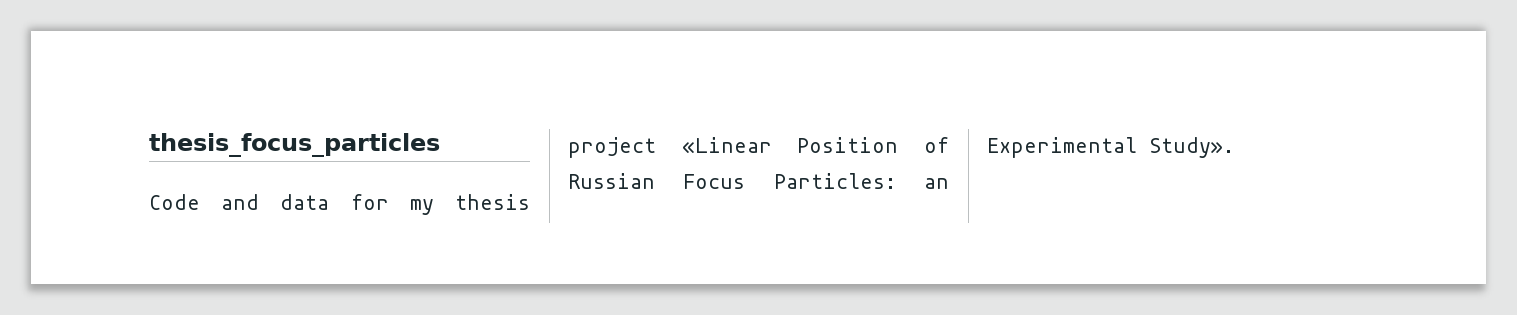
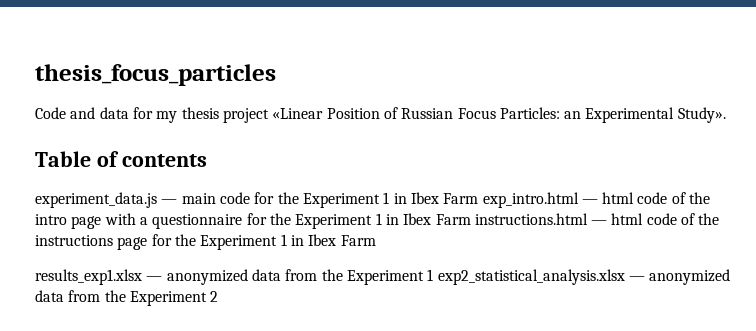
+ Table of contents
+ experiment_data.js — main code for the Experiment 1 in Ibex Farm exp_intro.html — html code of the intro page with a questionnaire for the Experiment 1 in Ibex Farm instructions.html — html code of the instructions page for the Experiment 1 in Ibex Farm
+ results_exp1.xlsx — anonymized data from the Experiment 1 exp2_statistical_analysis.xlsx — anonymized data from the Experiment 2

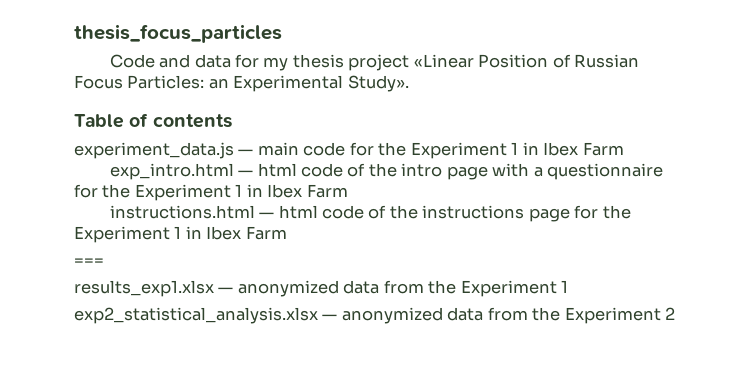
- experiment_data.js — main code for the Experiment 1 in Ibex Farm exp_intro.html — html code of the intro page with a questionnaire for the Experiment 1 in Ibex Farm instructions.html — html code of the instructions page for the Experiment 1 in Ibex Farm
+ experiment_data.js — main code for the Experiment 1 in Ibex Farm
+ exp_intro.html — html code of the intro page with a questionnaire for the Experiment 1 in Ibex Farm
+ instructions.html — html code of the instructions page for the Experiment 1 in Ibex Farm
+ ===
- results_exp1.xlsx — anonymized data from the Experiment 1 exp2_statistical_analysis.xlsx — anonymized data from the Experiment 2
+ results_exp1.xlsx — anonymized data from the Experiment 1
+ exp2_statistical_analysis.xlsx — anonymized data from the Experiment 2

